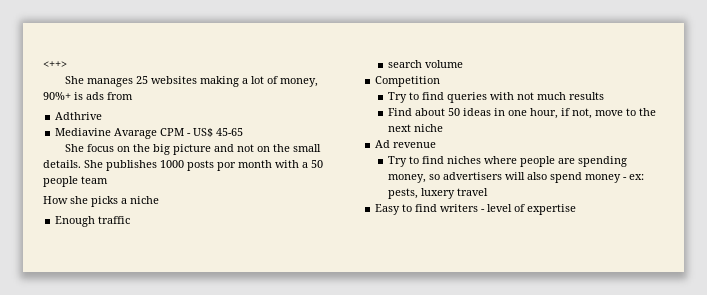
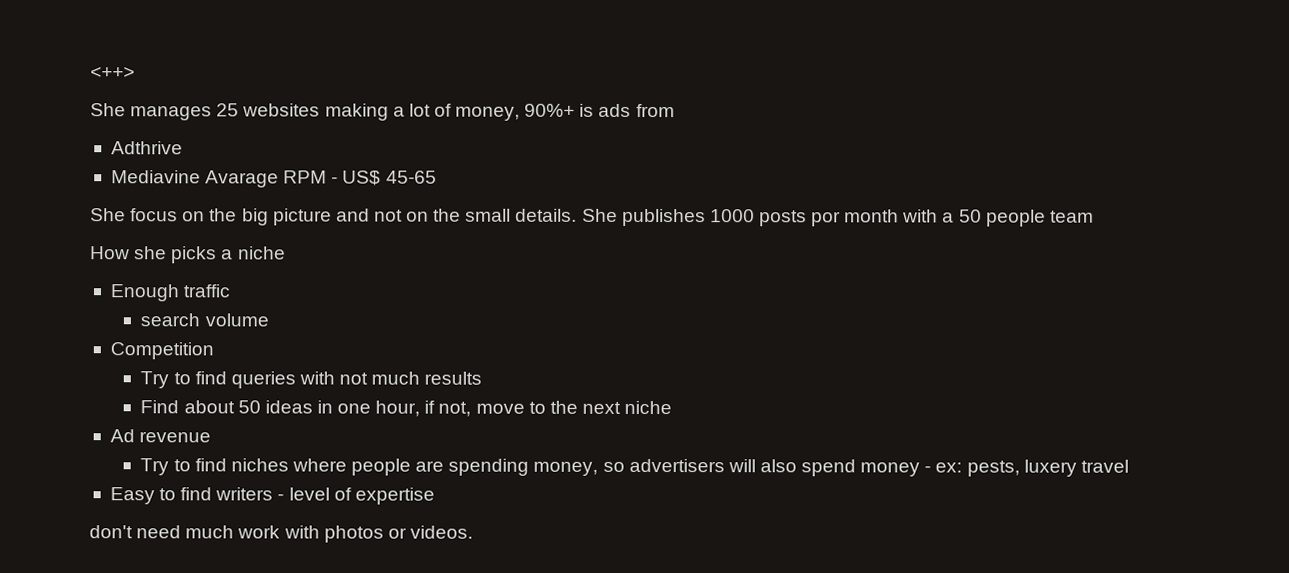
- Mediavine Avarage CPM - US$ 45-65
+ Mediavine Avarage RPM - US$ 45-65
+ don't need much work with photos or videos.

